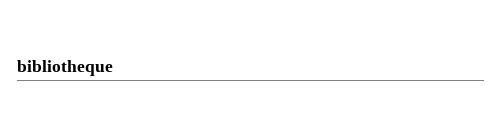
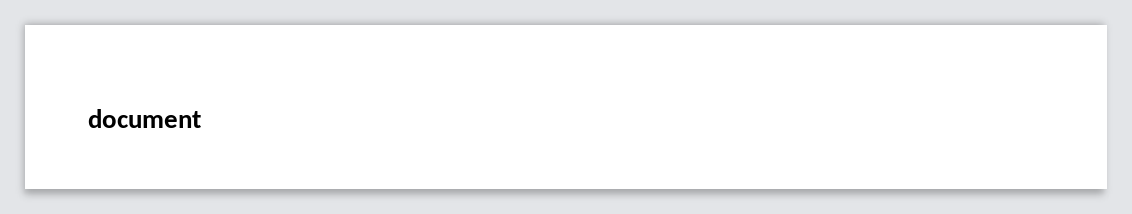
- bibliotheque
+ document

